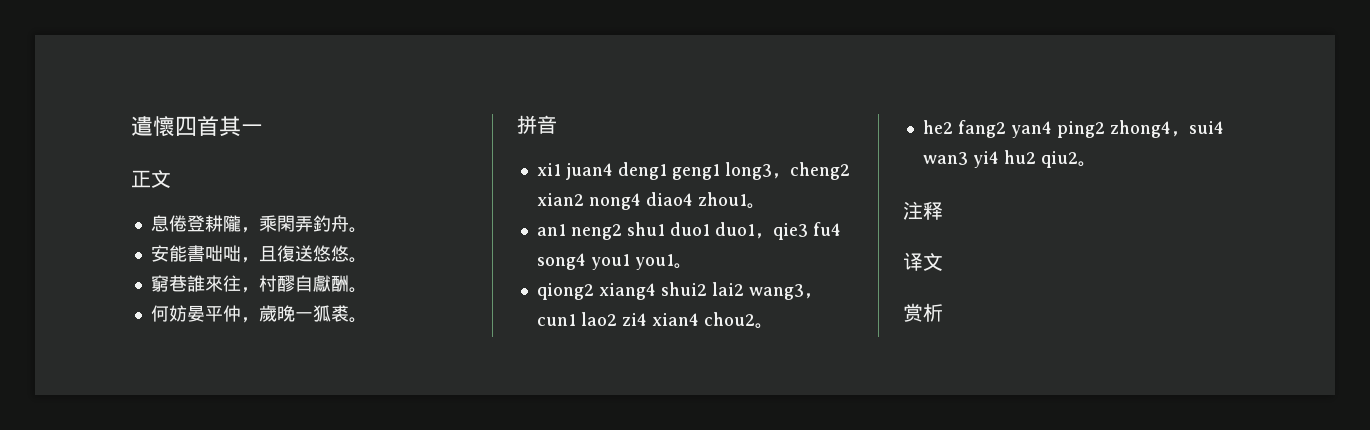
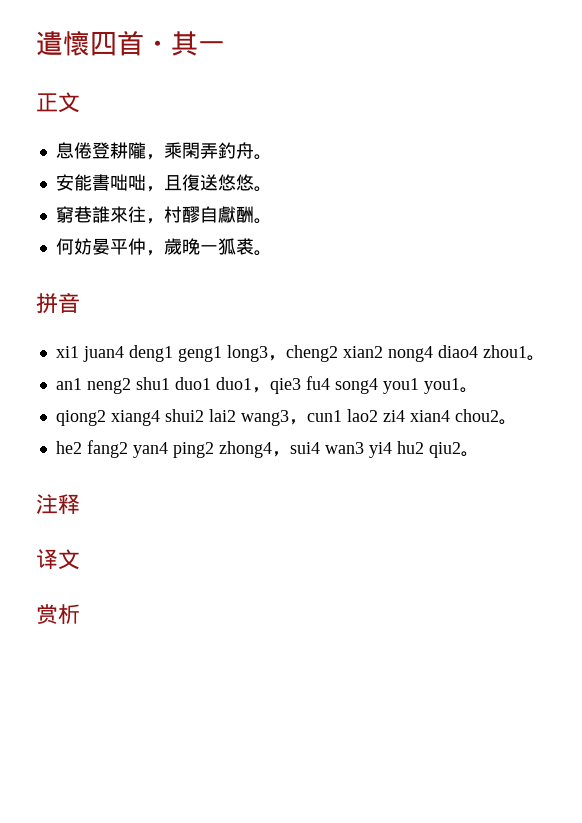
- 遣懷四首其一
+ 遣懷四首・其一

